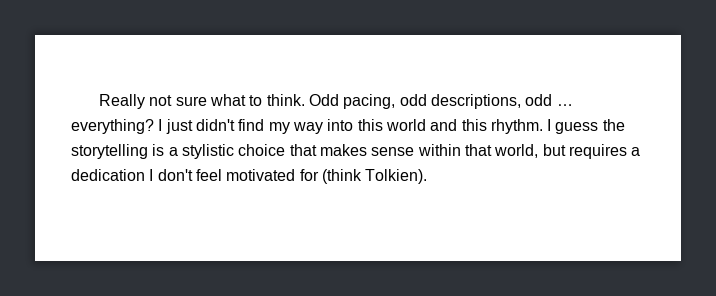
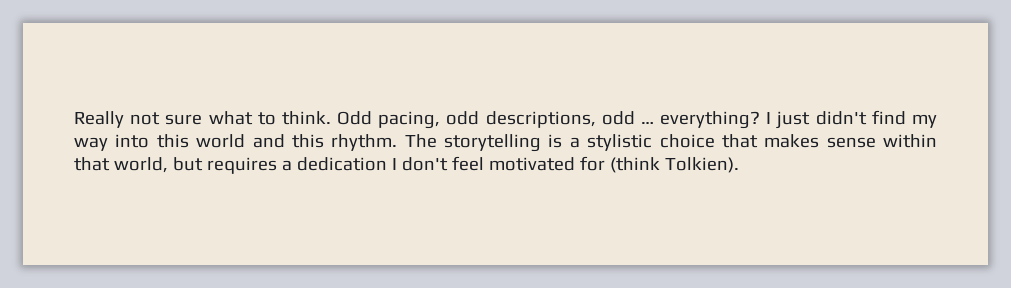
- I guess the storytelling is a stylistic choice that makes sense within that world, but requires a dedication I don't feel motivated for (think Tolkien).
+ The storytelling is a stylistic choice that makes sense within that world, but requires a dedication I don't feel motivated for (think Tolkien).

